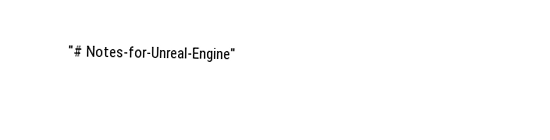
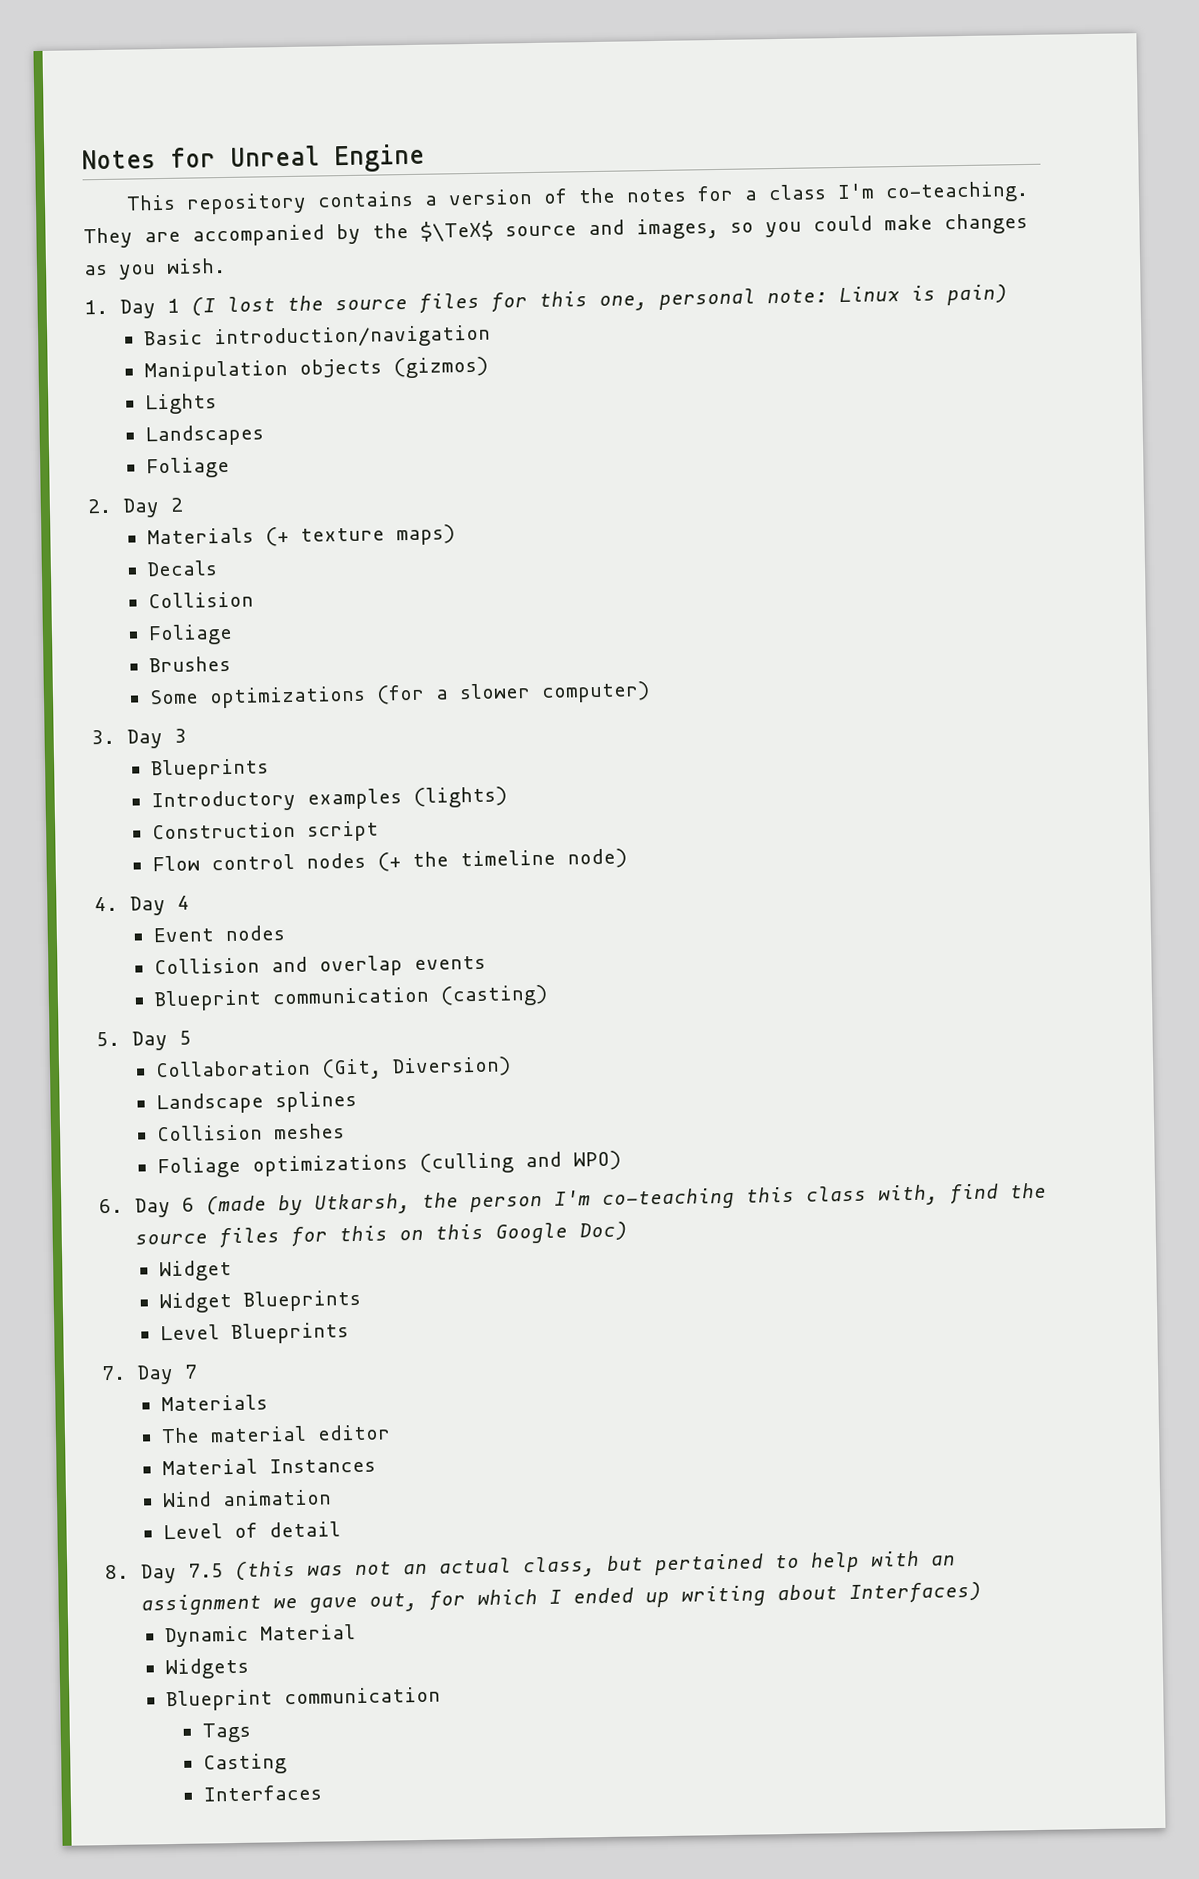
- "# Notes-for-Unreal-Engine"
+ Notes for Unreal Engine
+ This repository contains a version of the notes for a class I'm co-teaching. They are accompanied by the $\TeX$ source and images, so you could make changes as you wish.
+ 1. Day 1 (I lost the source files for this one, personal note: Linux is pain)
+ Basic introduction/navigation
+ Manipulation objects (gizmos)
+ Lights
+ Landscapes
+ Foliage
+ 2. Day 2
+ Materials (+ texture maps)
+ Decals
+ Collision
+ Foliage
+ Brushes
+ Some optimizations (for a slower computer)
+ 3. Day 3
+ Blueprints
+ Introductory examples (lights)
+ Construction script
+ Flow control nodes (+ the timeline node)
+ 4. Day 4
+ Event nodes
+ Collision and overlap events
+ Blueprint communication (casting)
+ 5. Day 5
+ Collaboration (Git, Diversion)
+ Landscape splines
+ Collision meshes
+ Foliage optimizations (culling and WPO)
+ 6. Day 6 (made by Utkarsh, the person I'm co-teaching this class with, find the source files for this on this Google Doc)
+ Widget
+ Widget Blueprints
+ Level Blueprints
+ 7. Day 7
+ Materials
+ The material editor
+ Material Instances
+ Wind animation
+ Level of detail
+ 8. Day 7.5 (this was not an actual class, but pertained to help with an assignment we gave out, for which I ended up writing about Interfaces)
+ Dynamic Material
+ Widgets
+ Blueprint communication
+ Tags
+ Casting
+ Interfaces

